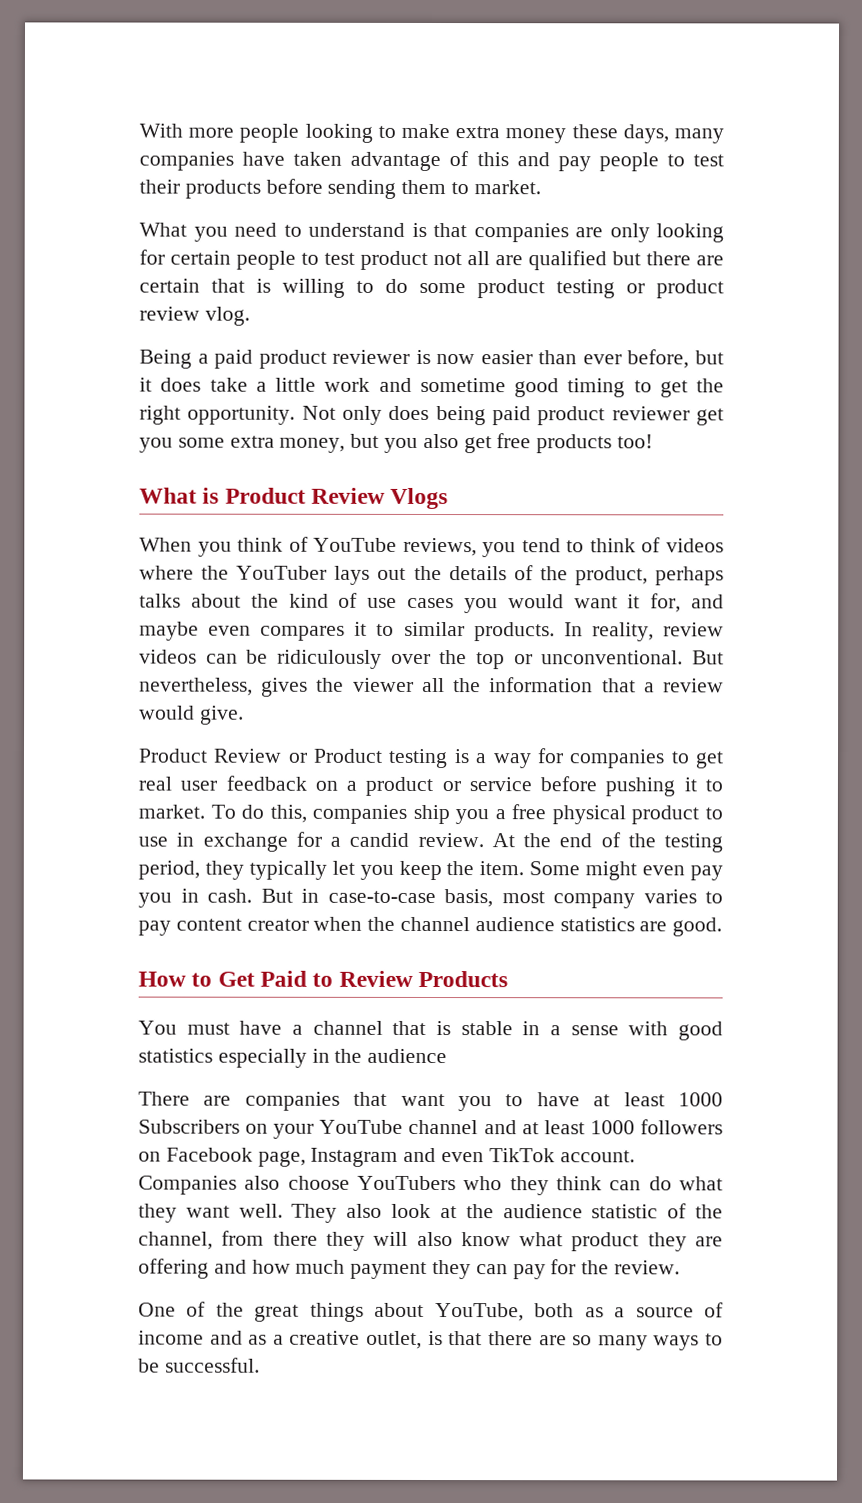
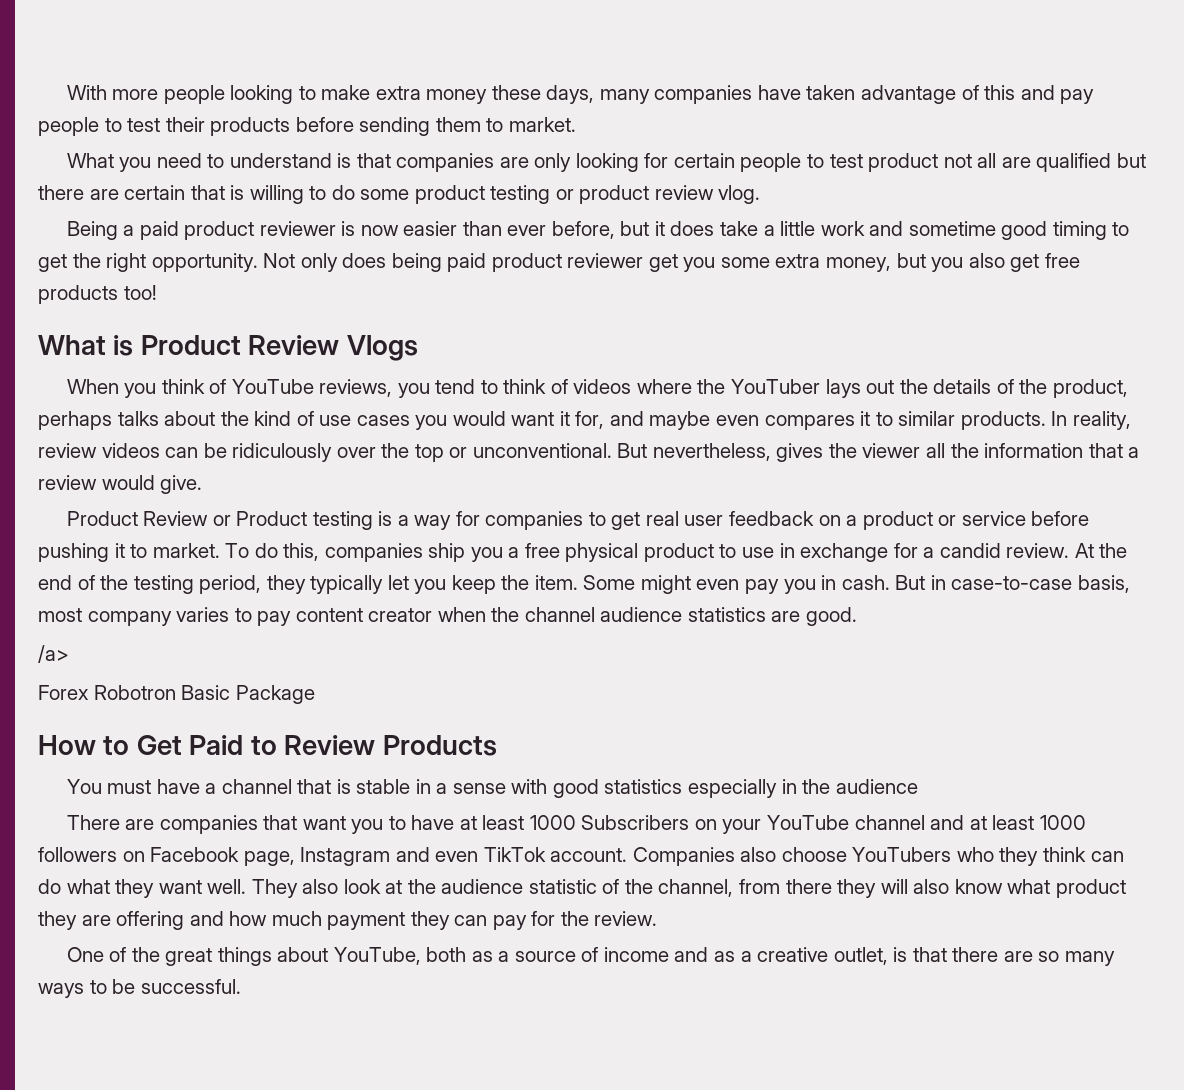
+ /a>
+ Forex Robotron Basic Package

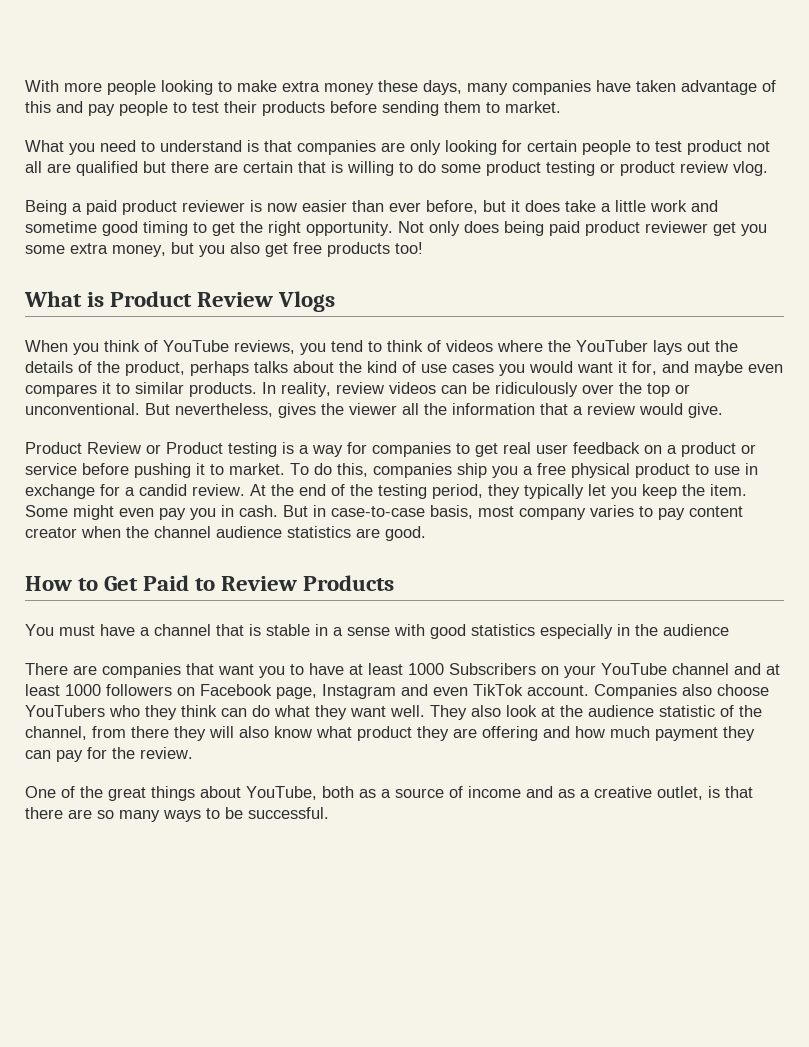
- /a>
- Forex Robotron Basic Package

